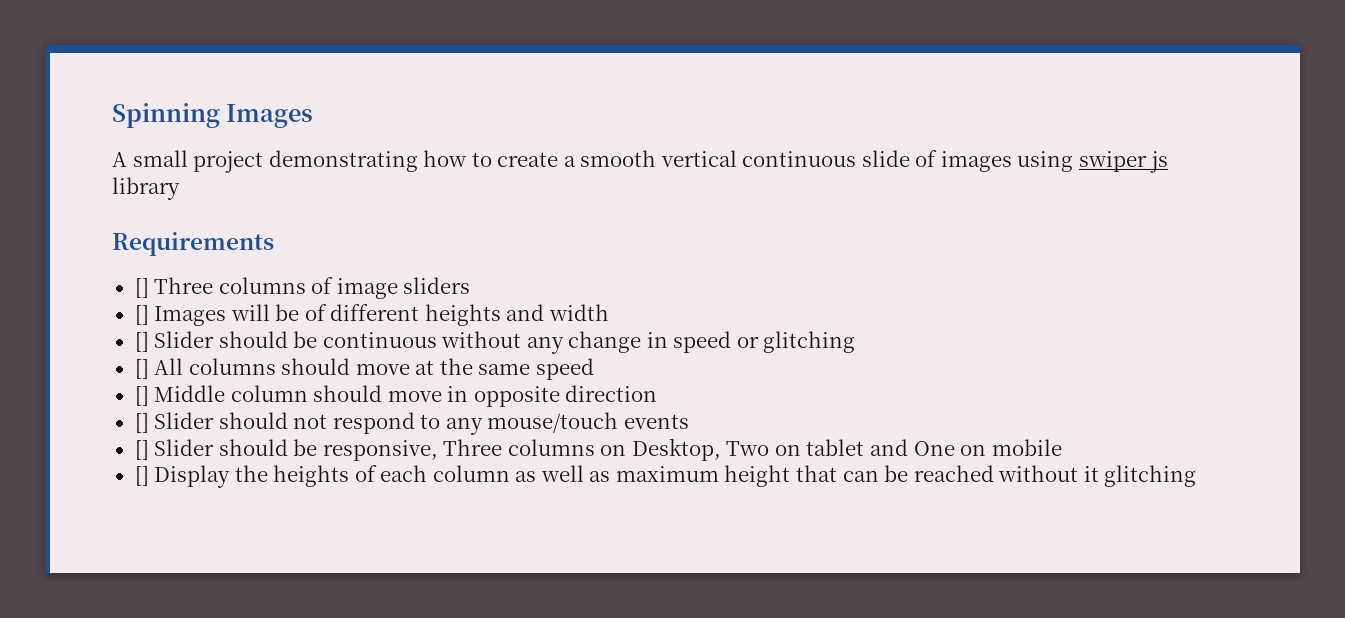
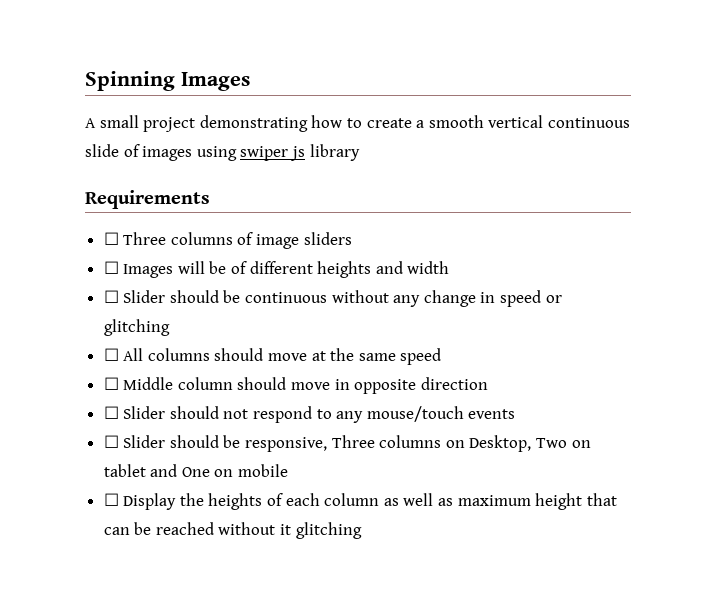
- [] Three columns of image sliders
+ ☐ Three columns of image sliders
- [] Images will be of different heights and width
+ ☐ Images will be of different heights and width
- [] Slider should be continuous without any change in speed or glitching
+ ☐ Slider should be continuous without any change in speed or glitching
- [] All columns should move at the same speed
+ ☐ All columns should move at the same speed
- [] Middle column should move in opposite direction
+ ☐ Middle column should move in opposite direction
- [] Slider should not respond to any mouse/touch events
+ ☐ Slider should not respond to any mouse/touch events
- [] Slider should be responsive, Three columns on Desktop, Two on tablet and One on mobile
+ ☐ Slider should be responsive, Three columns on Desktop, Two on tablet and One on mobile
- [] Display the heights of each column as well as maximum height that can be reached without it glitching
+ ☐ Display the heights of each column as well as maximum height that can be reached without it glitching

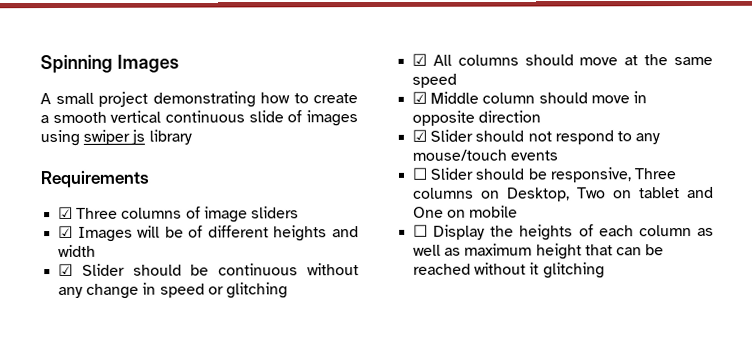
- ☐ Three columns of image sliders
+ ☑ Three columns of image sliders
- ☐ Images will be of different heights and width
+ ☑ Images will be of different heights and width
- ☐ Slider should be continuous without any change in speed or glitching
+ ☑ Slider should be continuous without any change in speed or glitching
- ☐ All columns should move at the same speed
+ ☑ All columns should move at the same speed
- ☐ Middle column should move in opposite direction
+ ☑ Middle column should move in opposite direction
- ☐ Slider should not respond to any mouse/touch events
+ ☑ Slider should not respond to any mouse/touch events

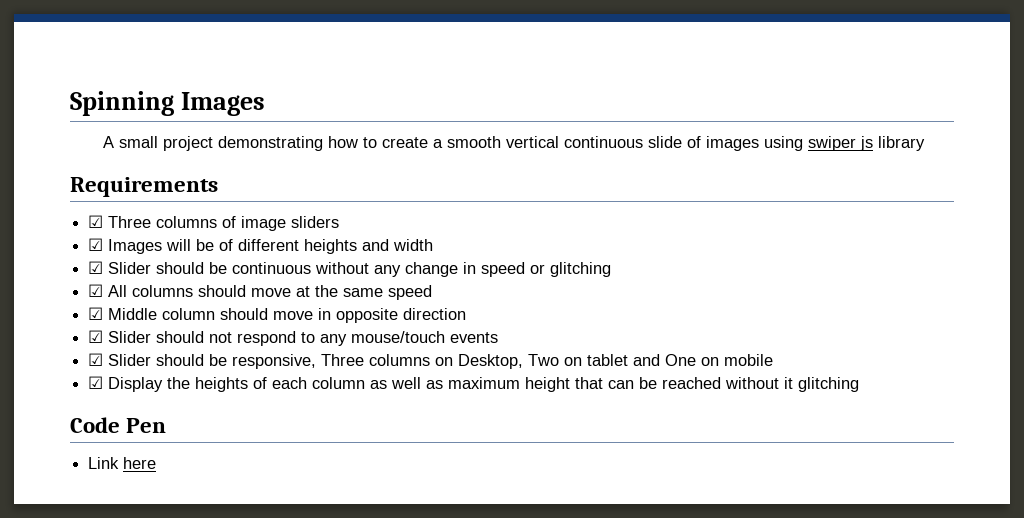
- ☐ Slider should be responsive, Three columns on Desktop, Two on tablet and One on mobile
+ ☑ Slider should be responsive, Three columns on Desktop, Two on tablet and One on mobile
- ☐ Display the heights of each column as well as maximum height that can be reached without it glitching
+ ☑ Display the heights of each column as well as maximum height that can be reached without it glitching
+ Code Pen
+ Link here

